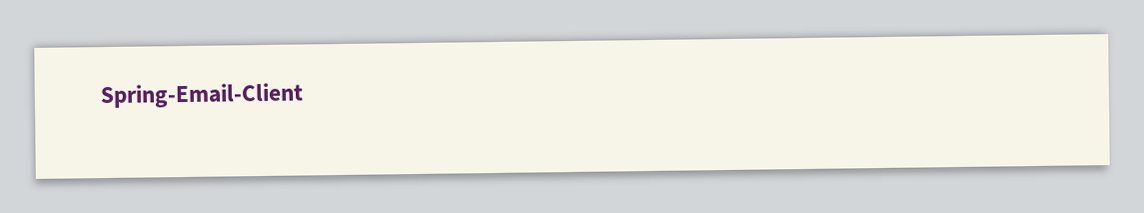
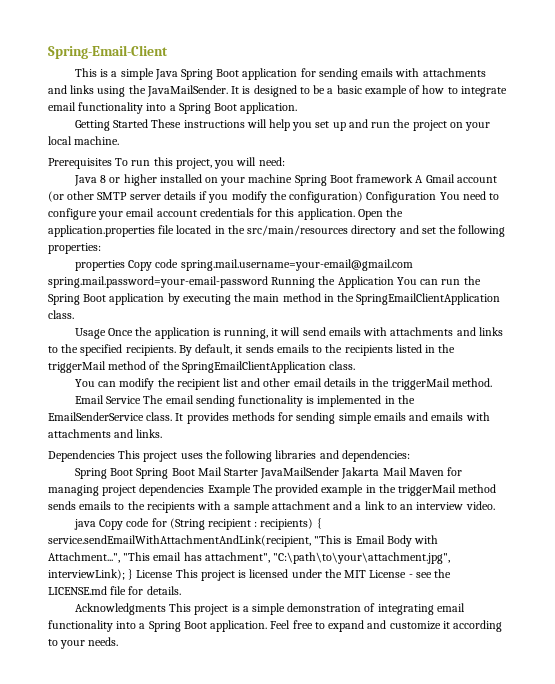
+ This is a simple Java Spring Boot application for sending emails with attachments and links using the JavaMailSender. It is designed to be a basic example of how to integrate email functionality into a Spring Boot application.
+ Getting Started These instructions will help you set up and run the project on your local machine.
+ Prerequisites To run this project, you will need:
+ Java 8 or higher installed on your machine Spring Boot framework A Gmail account (or other SMTP server details if you modify the configuration) Configuration You need to configure your email account credentials for this application. Open the application.properties file located in the src/main/resources directory and set the following properties:
+ properties Copy code spring.mail.username=your-email@gmail.com spring.mail.password=your-email-password Running the Application You can run the Spring Boot application by executing the main method in the SpringEmailClientApplication class.
+ Usage Once the application is running, it will send emails with attachments and links to the specified recipients. By default, it sends emails to the recipients listed in the triggerMail method of the SpringEmailClientApplication class.
+ You can modify the recipient list and other email details in the triggerMail method.
+ Email Service The email sending functionality is implemented in the EmailSenderService class. It provides methods for sending simple emails and emails with attachments and links.
+ Dependencies This project uses the following libraries and dependencies:
+ Spring Boot Spring Boot Mail Starter JavaMailSender Jakarta Mail Maven for managing project dependencies Example The provided example in the triggerMail method sends emails to the recipients with a sample attachment and a link to an interview video.
+ java Copy code for (String recipient : recipients) { service.sendEmailWithAttachmentAndLink(recipient, "This is Email Body with Attachment...", "This email has attachment", "C:\path\to\your\attachment.jpg", interviewLink); } License This project is licensed under the MIT License - see the LICENSE.md file for details.
+ Acknowledgments This project is a simple demonstration of integrating email functionality into a Spring Boot application. Feel free to expand and customize it according to your needs.

